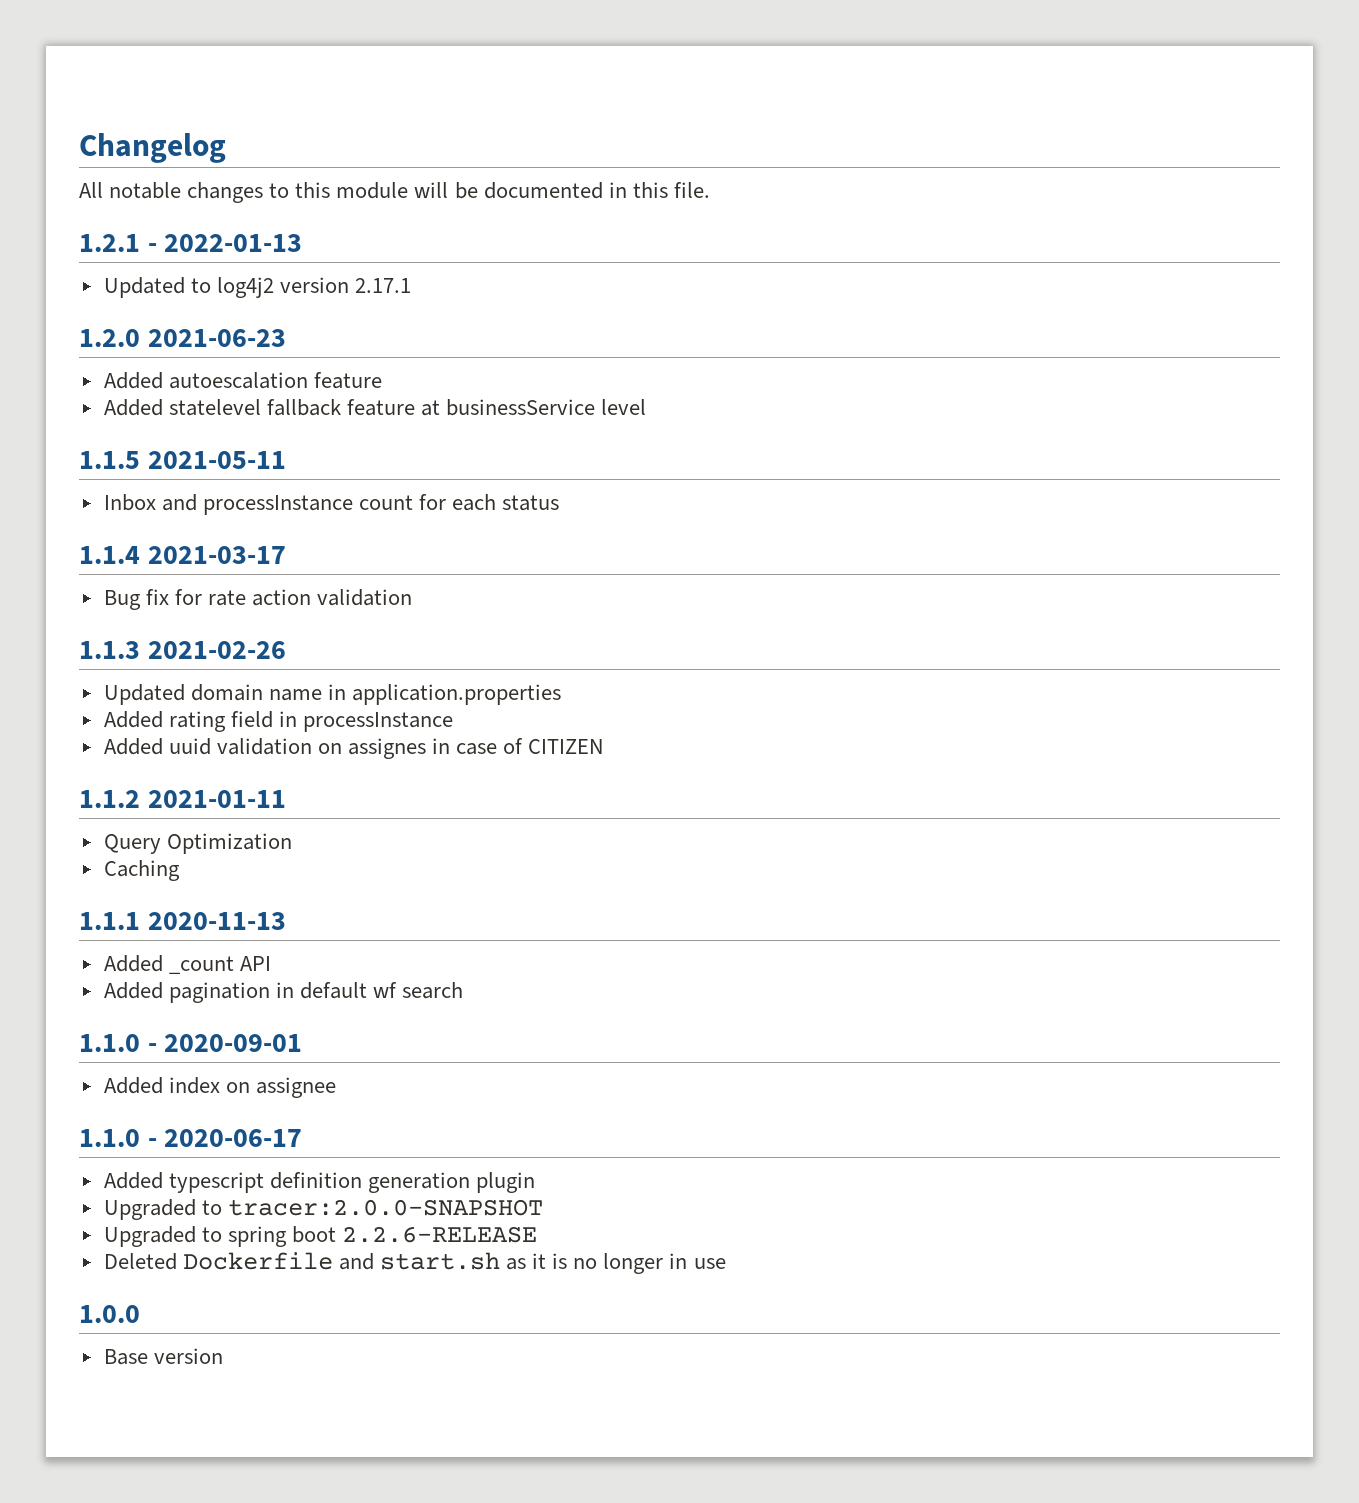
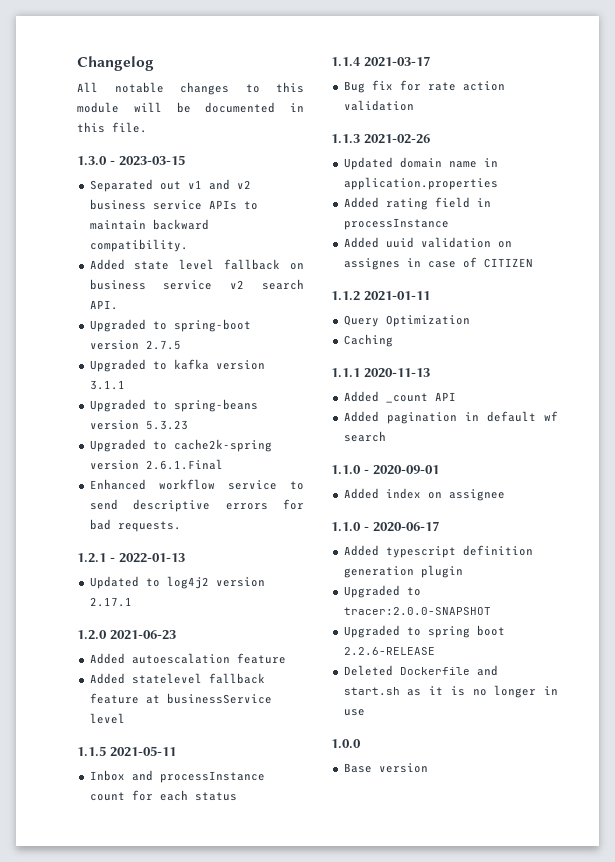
+ 1.3.0 - 2023-03-15
+ Separated out v1 and v2 business service APIs to maintain backward compatibility.
+ Added state level fallback on business service v2 search API.
+ Upgraded to spring-boot version 2.7.5
+ Upgraded to kafka version 3.1.1
+ Upgraded to spring-beans version 5.3.23
+ Upgraded to cache2k-spring version 2.6.1.Final
+ Enhanced workflow service to send descriptive errors for bad requests.

